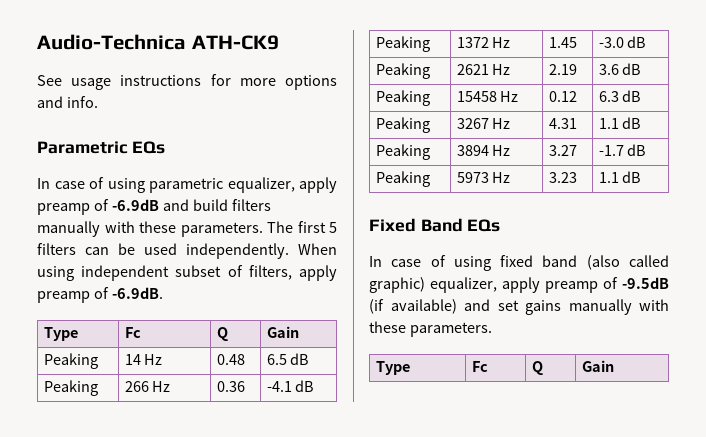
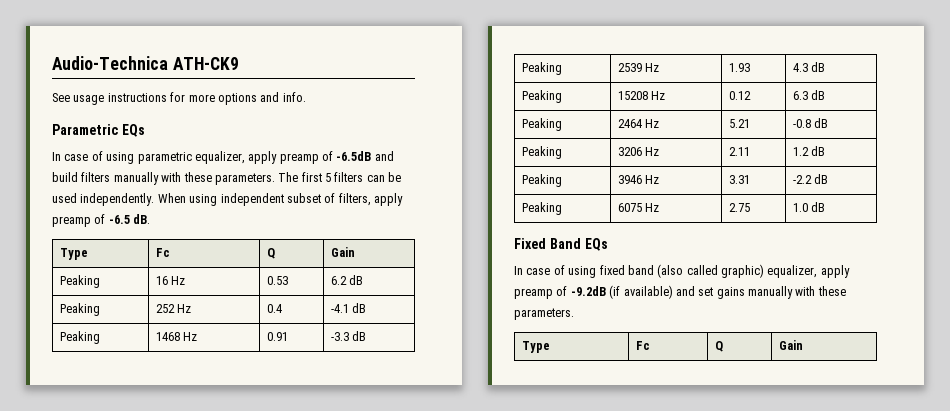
- In case of using parametric equalizer, apply preamp of -6.9dB and build filters manually with these parameters.
+ In case of using parametric equalizer, apply preamp of -6.5dB and build filters manually with these parameters.
- When using independent subset of filters, apply preamp of -6.9dB.
+ When using independent subset of filters, apply preamp of -6.5 dB.
- Peaking | 14 Hz | 0.48 | 6.5 dB
- Peaking | 266 Hz | 0.36 | -4.1 dB
+ Peaking | 16 Hz | 0.53 | 6.2 dB
+ Peaking | 252 Hz | 0.4 | -4.1 dB
- Peaking | 1372 Hz | 1.45 | -3.0 dB
- Peaking | 2621 Hz | 2.19 | 3.6 dB
- Peaking | 15458 Hz | 0.12 | 6.3 dB
+ Peaking | 1468 Hz | 0.91 | -3.3 dB
+ Peaking | 2539 Hz | 1.93 | 4.3 dB
+ Peaking | 15208 Hz | 0.12 | 6.3 dB
- Peaking | 3267 Hz | 4.31 | 1.1 dB
- Peaking | 3894 Hz | 3.27 | -1.7 dB
- Peaking | 5973 Hz | 3.23 | 1.1 dB
+ Peaking | 2464 Hz | 5.21 | -0.8 dB
+ Peaking | 3206 Hz | 2.11 | 1.2 dB
+ Peaking | 3946 Hz | 3.31 | -2.2 dB
+ Peaking | 6075 Hz | 2.75 | 1.0 dB
- In case of using fixed band (also called graphic) equalizer, apply preamp of -9.5dB (if available) and set gains manually with these parameters.
+ In case of using fixed band (also called graphic) equalizer, apply preamp of -9.2dB (if available) and set gains manually with these parameters.

